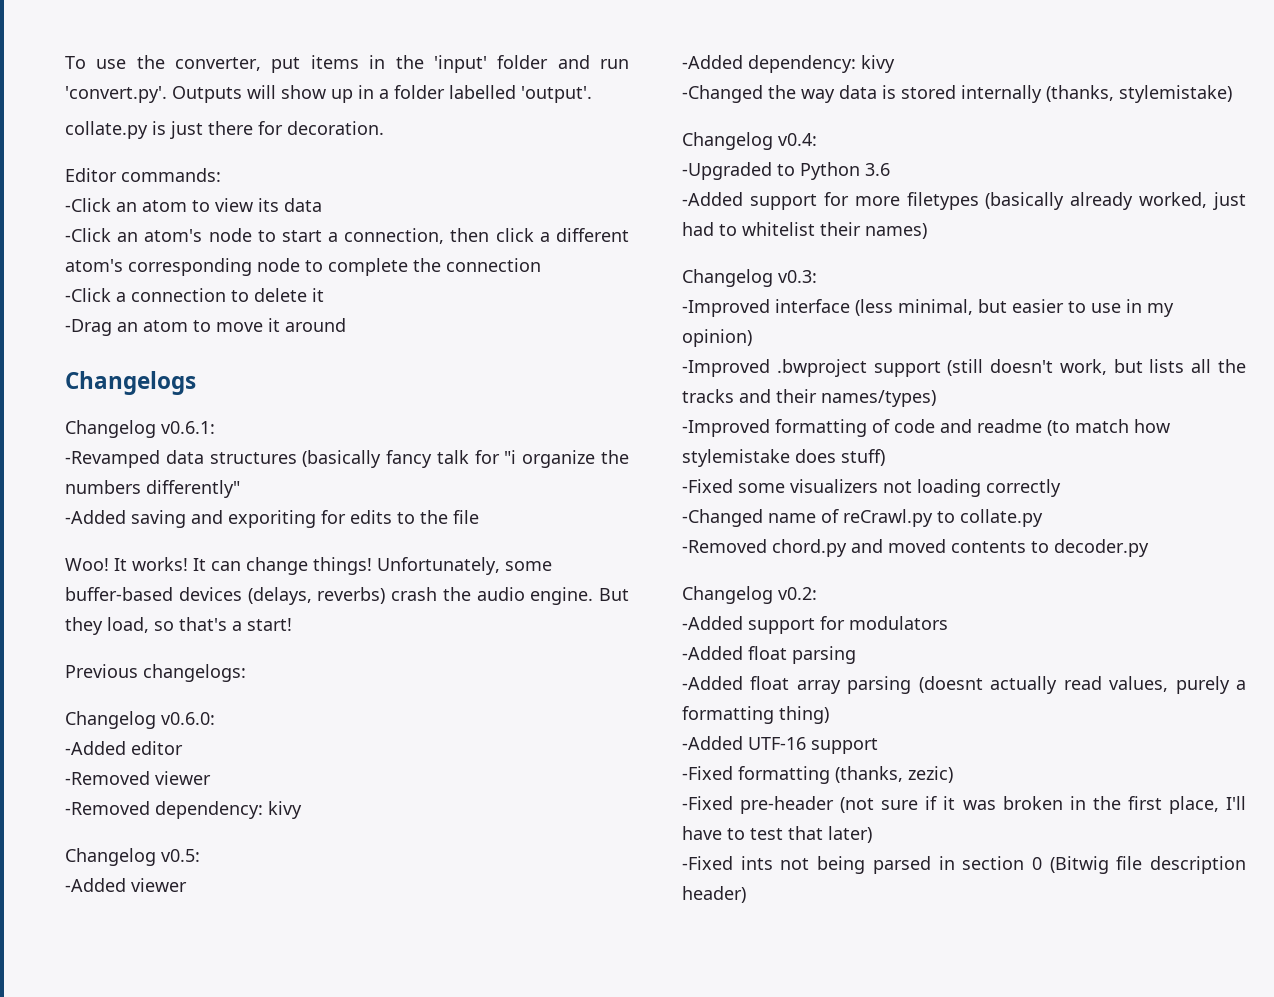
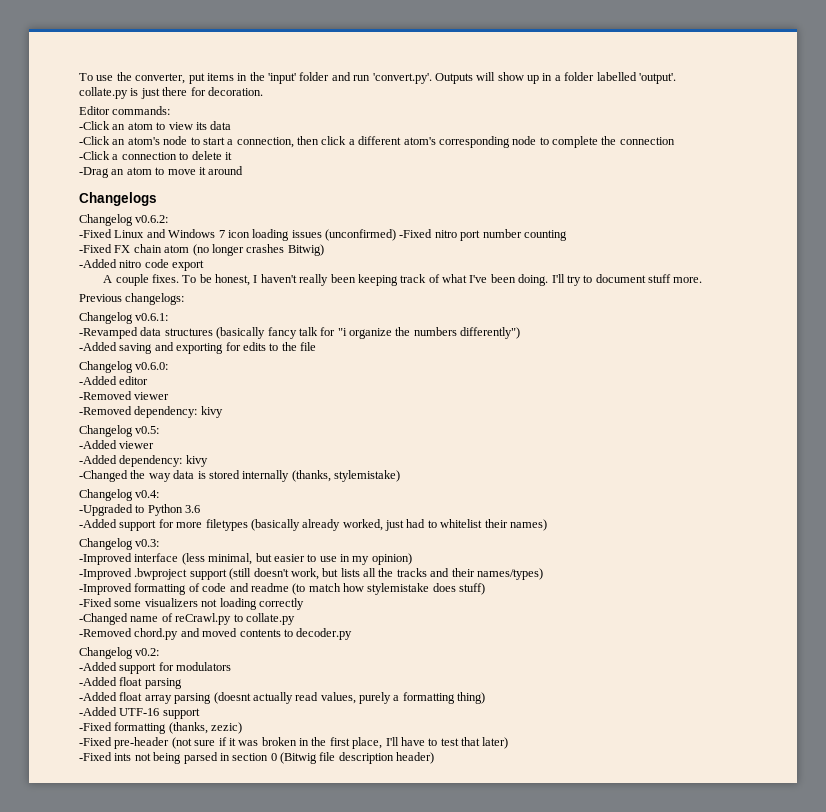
+ Changelog v0.6.2:
+ -Fixed Linux and Windows 7 icon loading issues (unconfirmed) -Fixed nitro port number counting
+ -Fixed FX chain atom (no longer crashes Bitwig)
+ -Added nitro code export
+ A couple fixes. To be honest, I haven't really been keeping track of what I've been doing. I'll try to document stuff more.
+ Previous changelogs:
- -Revamped data structures (basically fancy talk for "i organize the numbers differently"
+ -Revamped data structures (basically fancy talk for "i organize the numbers differently")
- -Added saving and exporiting for edits to the file
+ -Added saving and exporting for edits to the file
- Woo! It works! It can change things! Unfortunately, some buffer-based devices (delays, reverbs) crash the audio engine. But they load, so that's a start!
- Previous changelogs:

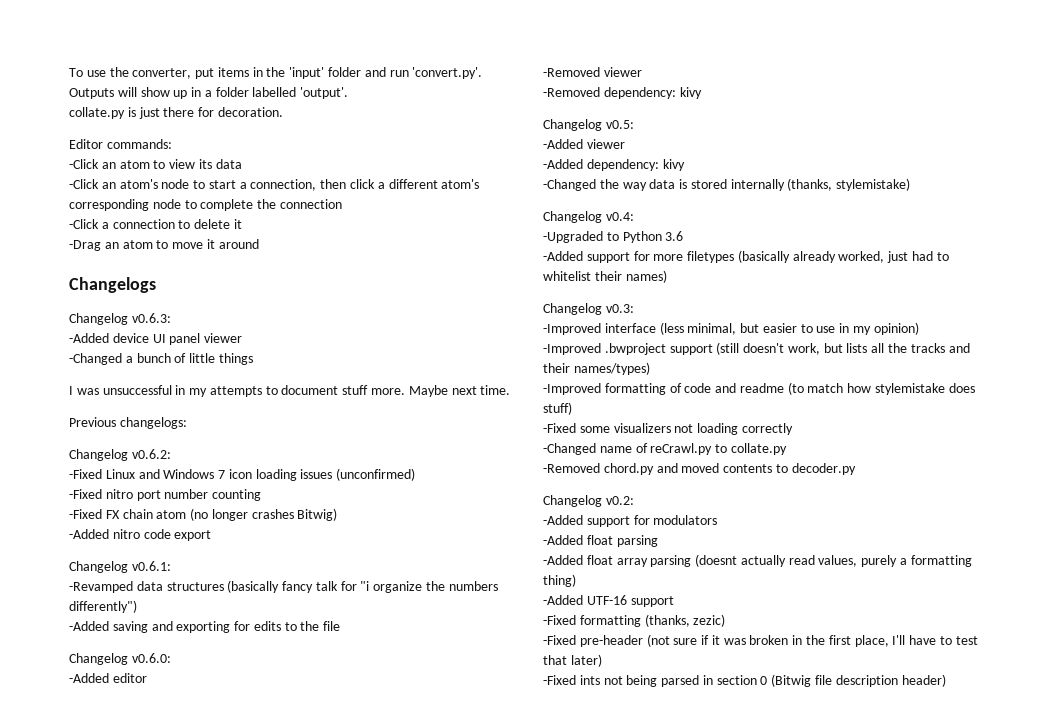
+ Changelog v0.6.3:
+ -Added device UI panel viewer
+ -Changed a bunch of little things
+ I was unsuccessful in my attempts to document stuff more. Maybe next time.
+ Previous changelogs:
- -Fixed Linux and Windows 7 icon loading issues (unconfirmed) -Fixed nitro port number counting
+ -Fixed Linux and Windows 7 icon loading issues (unconfirmed)
+ -Fixed nitro port number counting
- A couple fixes. To be honest, I haven't really been keeping track of what I've been doing. I'll try to document stuff more.
- Previous changelogs:

